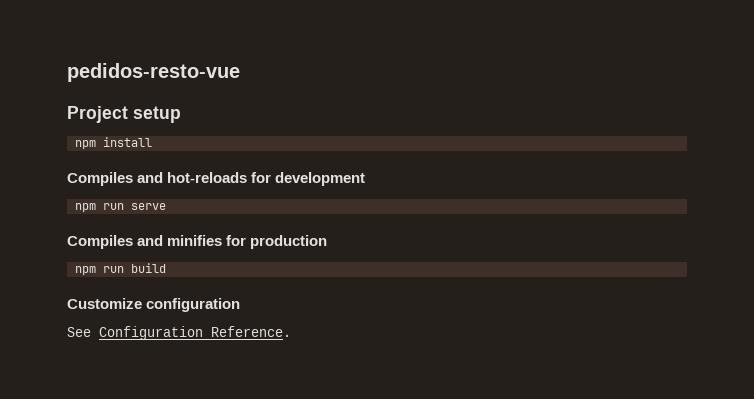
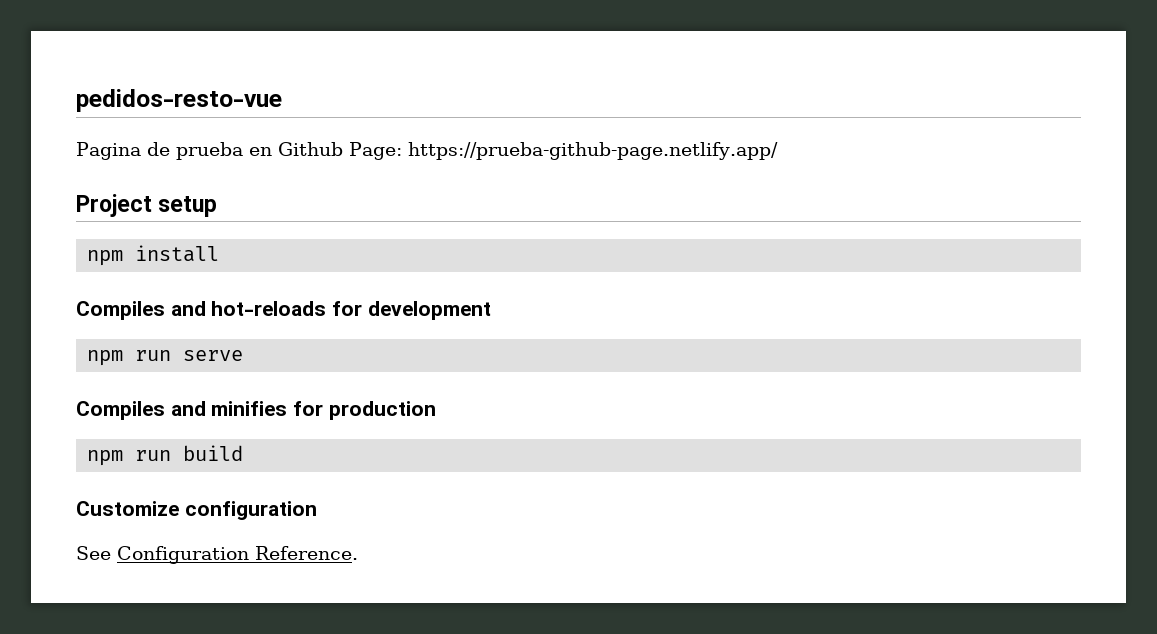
+ Pagina de prueba en Github Page: https://prueba-github-page.netlify.app/

